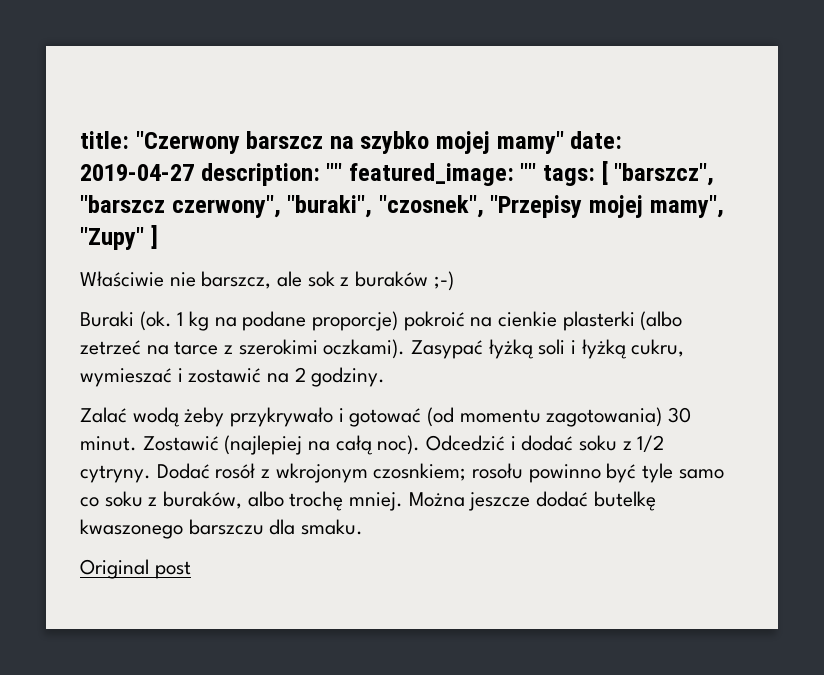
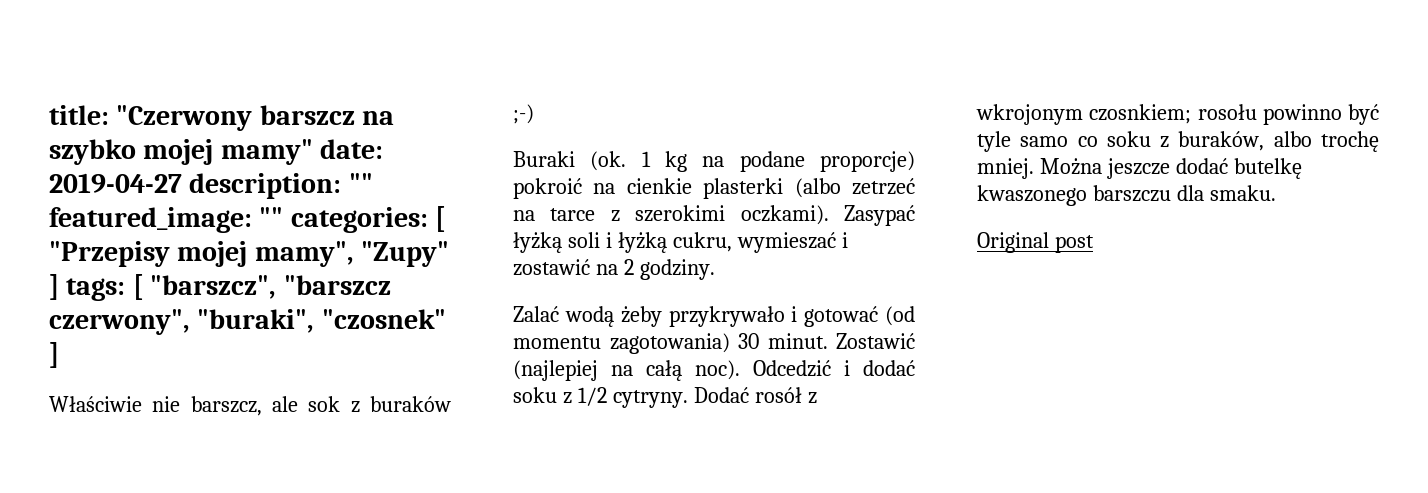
- title: "Czerwony barszcz na szybko mojej mamy" date: 2019-04-27 description: "" featured_image: "" tags: [ "barszcz", "barszcz czerwony", "buraki", "czosnek", "Przepisy mojej mamy", "Zupy" ]
+ title: "Czerwony barszcz na szybko mojej mamy" date: 2019-04-27 description: "" featured_image: "" categories: [ "Przepisy mojej mamy", "Zupy" ] tags: [ "barszcz", "barszcz czerwony", "buraki", "czosnek" ]

